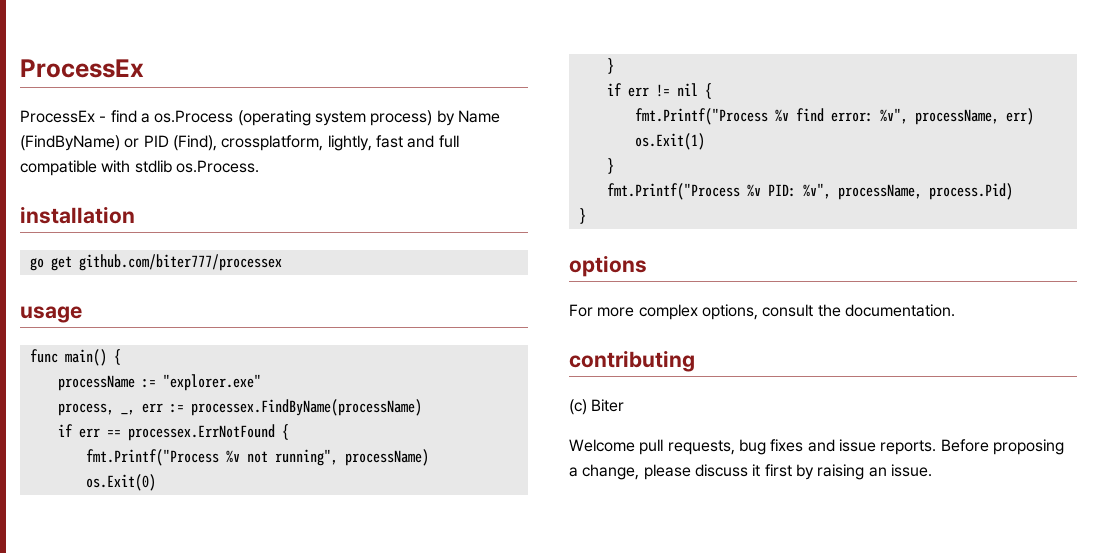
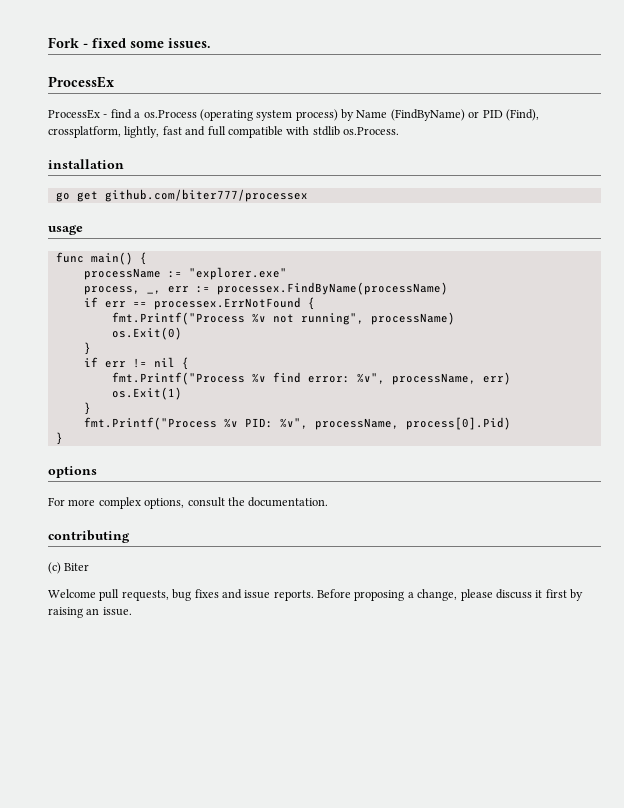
+ Fork - fixed some issues.
- fmt.Printf("Process %v PID: %v", processName, process.Pid)
+ fmt.Printf("Process %v PID: %v", processName, process[0].Pid)

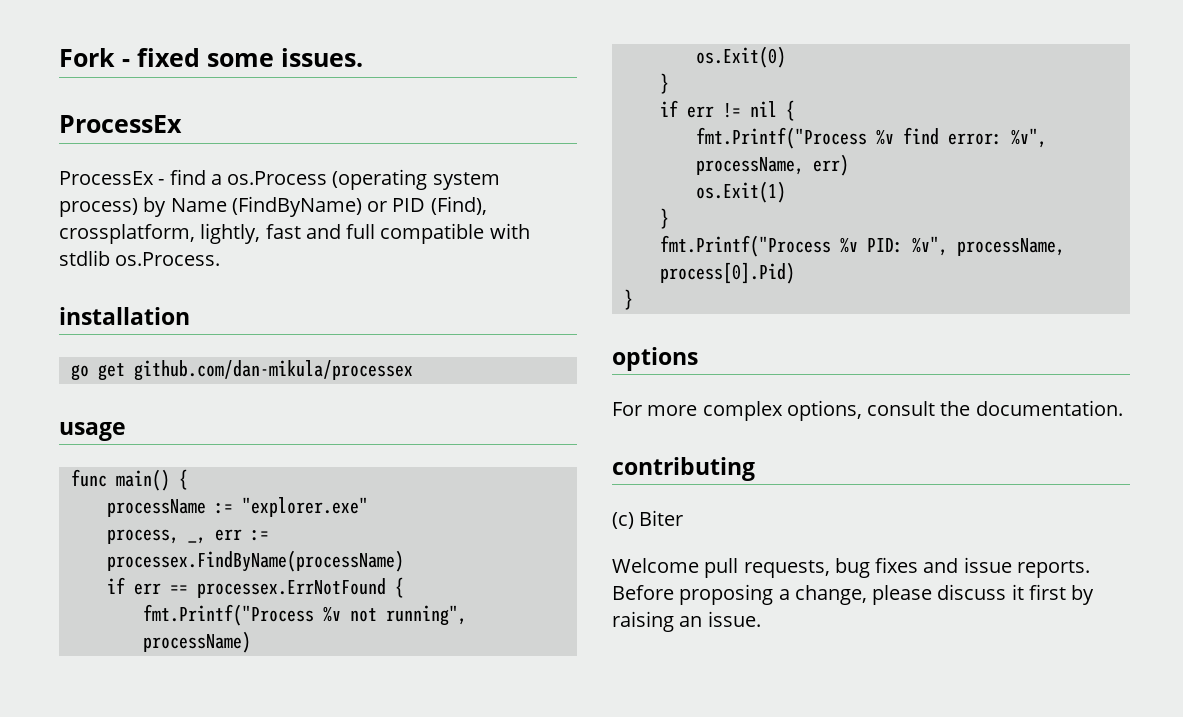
- go get github.com/biter777/processex
+ go get github.com/dan-mikula/processex

